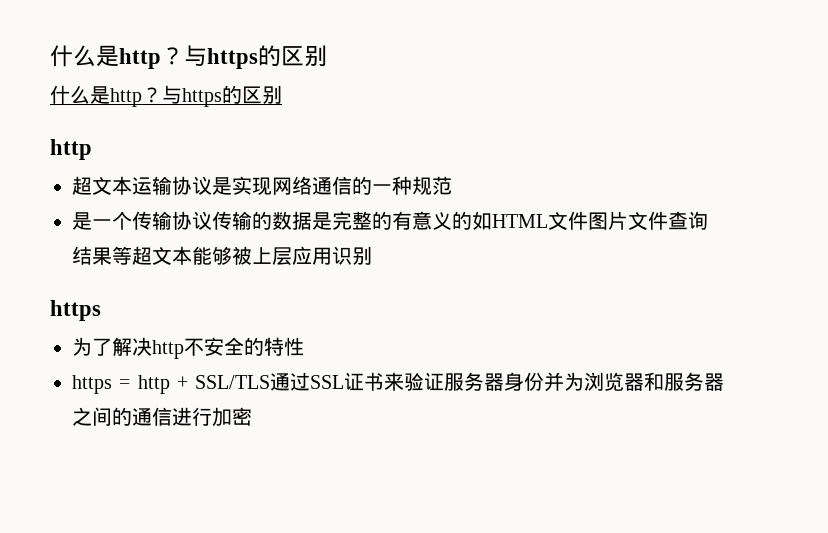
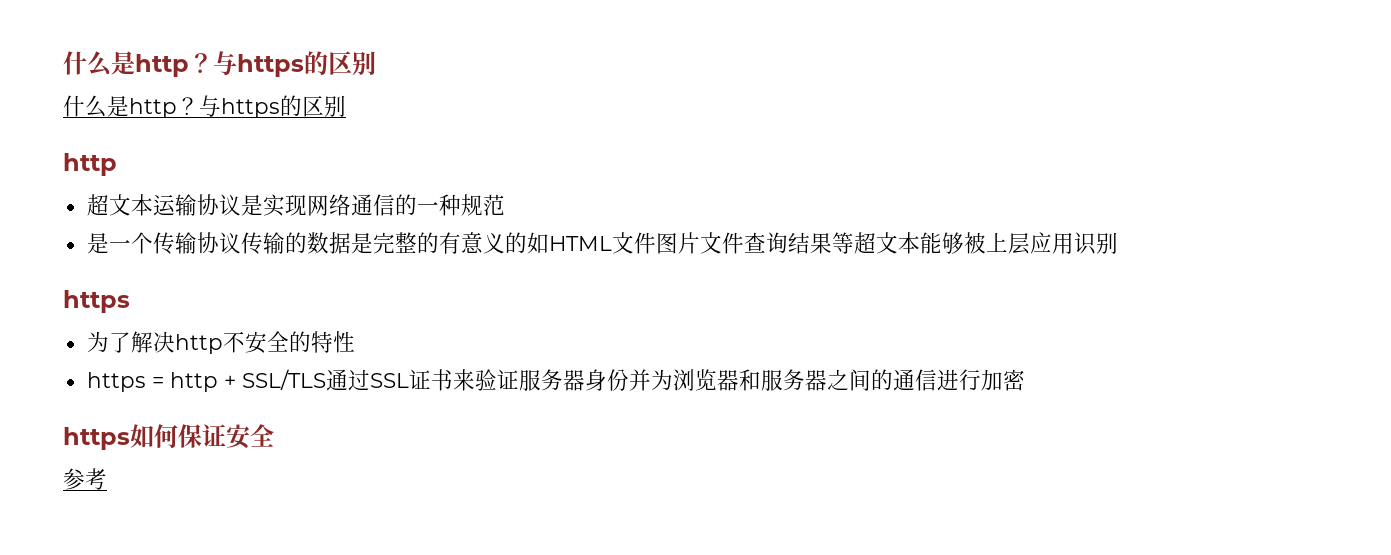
+ https如何保证安全
+ 参考

